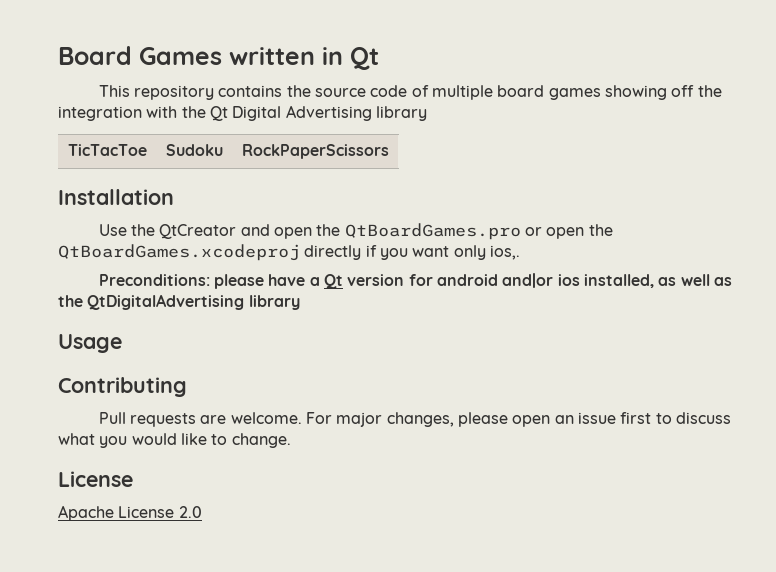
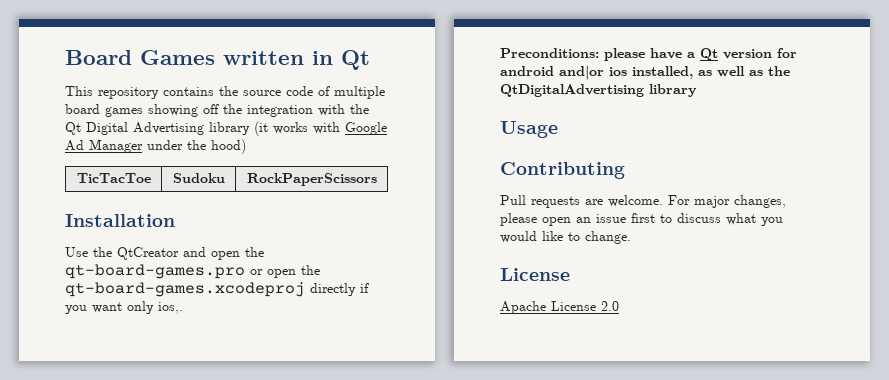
- This repository contains the source code of multiple board games showing off the integration with the Qt Digital Advertising library
+ This repository contains the source code of multiple board games showing off the integration with the Qt Digital Advertising library (it works with Google Ad Manager under the hood)
- Use the QtCreator and open the QtBoardGames.pro or open the QtBoardGames.xcodeproj directly if you want only ios,.
+ Use the QtCreator and open the qt-board-games.pro or open the qt-board-games.xcodeproj directly if you want only ios,.

